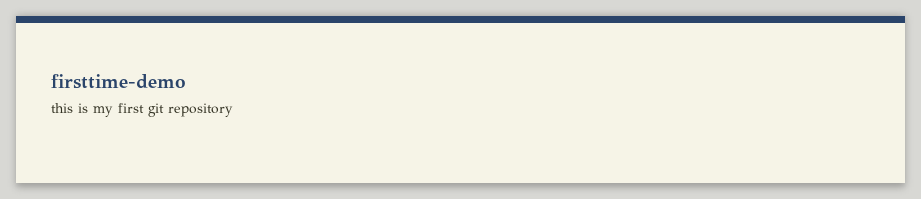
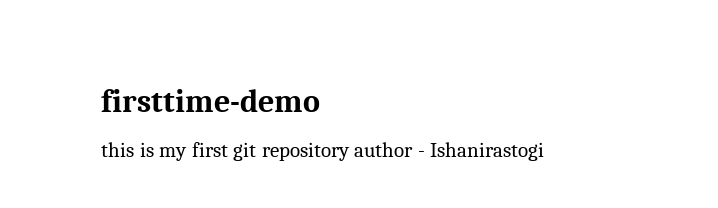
- this is my first git repository
+ this is my first git repository author - Ishanirastogi

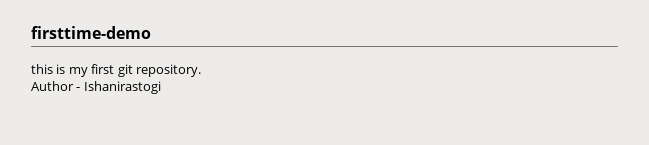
- this is my first git repository author - Ishanirastogi
+ this is my first git repository.
+ Author - Ishanirastogi

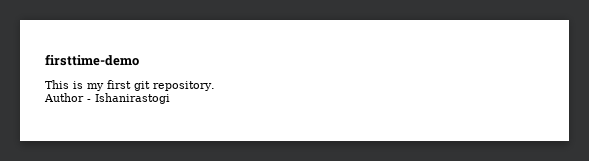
- this is my first git repository.
+ This is my first git repository.

